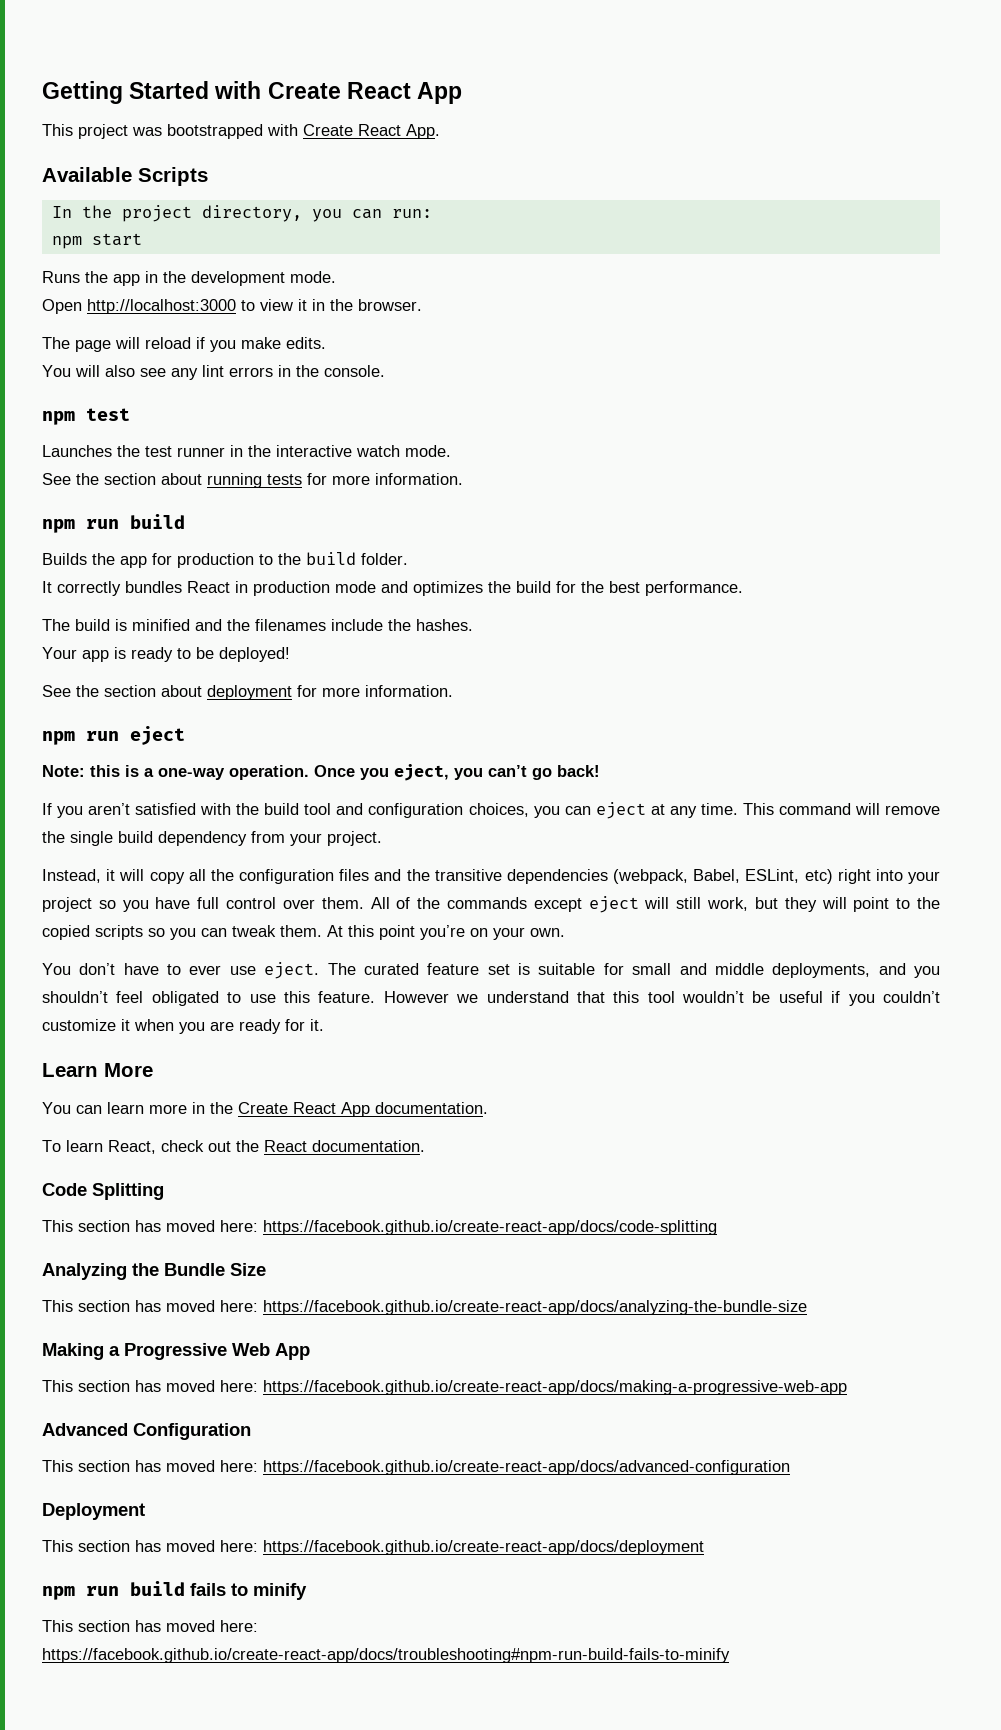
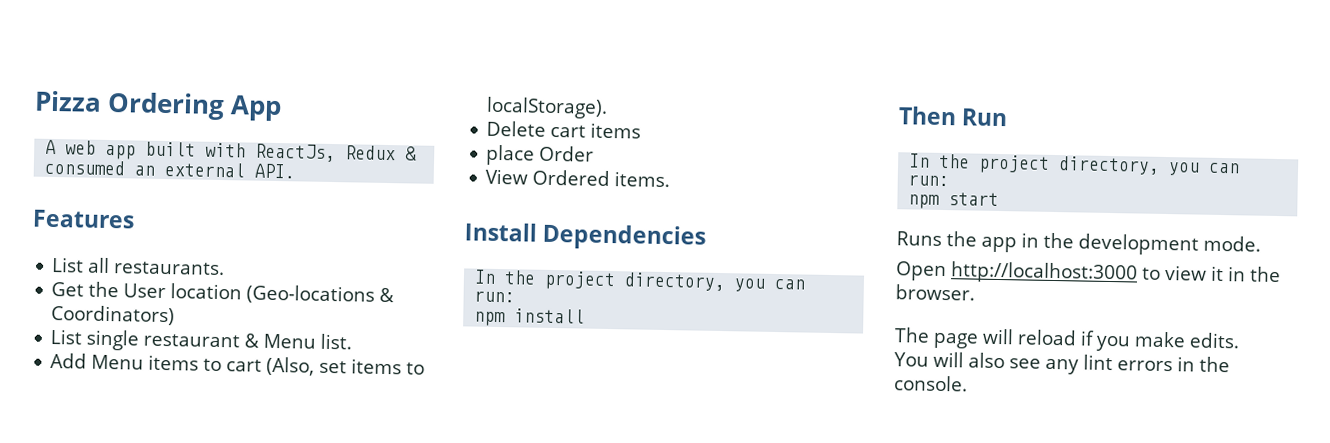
- Getting Started with Create React App
- This project was bootstrapped with Create React App.
- Available Scripts
+ Pizza Ordering App
+ A web app built with ReactJs, Redux & consumed an external API.
+ Features
+ List all restaurants.
+ Get the User location (Geo-locations & Coordinators)
+ List single restaurant & Menu list.
+ Add Menu items to cart (Also, set items to localStorage).
+ Delete cart items
+ place Order
+ View Ordered items.
+ Install Dependencies
+ In the project directory, you can run:
+ npm install
+ Then Run
- npm test
- Launches the test runner in the interactive watch mode.
- See the section about running tests for more information.
- npm run build
- Builds the app for production to the build folder.
- It correctly bundles React in production mode and optimizes the build for the best performance.
- The build is minified and the filenames include the hashes.
- Your app is ready to be deployed!
- See the section about deployment for more information.
- npm run eject
- Note: this is a one-way operation. Once you eject, you can’t go back!
- If you aren’t satisfied with the build tool and configuration choices, you can eject at any time. This command will remove the single build dependency from your project.
- Instead, it will copy all the configuration files and the transitive dependencies (webpack, Babel, ESLint, etc) right into your project so you have full control over them. All of the commands except eject will still work, but they will point to the copied scripts so you can tweak them. At this point you’re on your own.
- You don’t have to ever use eject. The curated feature set is suitable for small and middle deployments, and you shouldn’t feel obligated to use this feature. However we understand that this tool wouldn’t be useful if you couldn’t customize it when you are ready for it.
- Learn More
- You can learn more in the Create React App documentation.
- To learn React, check out the React documentation.
- Code Splitting
- This section has moved here: https://facebook.github.io/create-react-app/docs/code-splitting
- Analyzing the Bundle Size
- This section has moved here: https://facebook.github.io/create-react-app/docs/analyzing-the-bundle-size
- Making a Progressive Web App
- This section has moved here: https://facebook.github.io/create-react-app/docs/making-a-progressive-web-app
- Advanced Configuration
- This section has moved here: https://facebook.github.io/create-react-app/docs/advanced-configuration
- Deployment
- This section has moved here: https://facebook.github.io/create-react-app/docs/deployment
- npm run build fails to minify
- This section has moved here: https://facebook.github.io/create-react-app/docs/troubleshooting#npm-run-build-fails-to-minify

